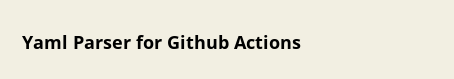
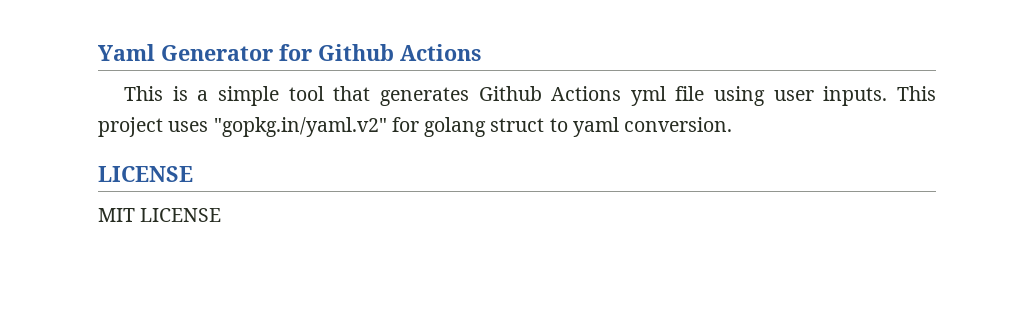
- Yaml Parser for Github Actions
+ Yaml Generator for Github Actions
+ This is a simple tool that generates Github Actions yml file using user inputs. This project uses "gopkg.in/yaml.v2" for golang struct to yaml conversion.
+ LICENSE
+ MIT LICENSE

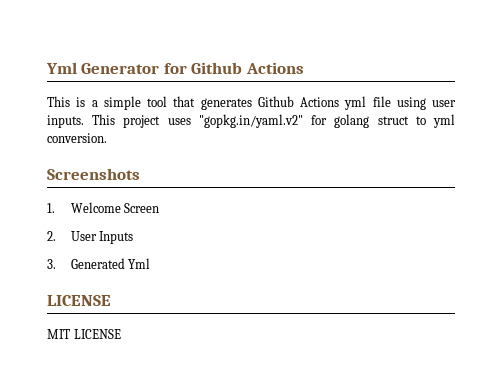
- Yaml Generator for Github Actions
+ Yml Generator for Github Actions
- This project uses "gopkg.in/yaml.v2" for golang struct to yaml conversion.
+ This project uses "gopkg.in/yaml.v2" for golang struct to yml conversion.
+ Screenshots
+ 1. Welcome Screen
+ 2. User Inputs
+ 3. Generated Yml

